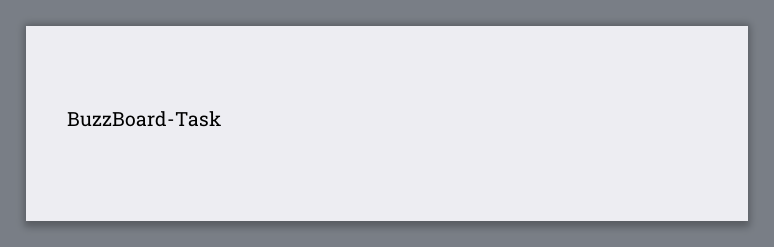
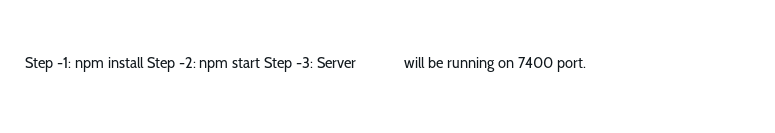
- BuzzBoard-Task
+ Step -1: npm install Step -2: npm start Step -3: Server will be running on 7400 port.

